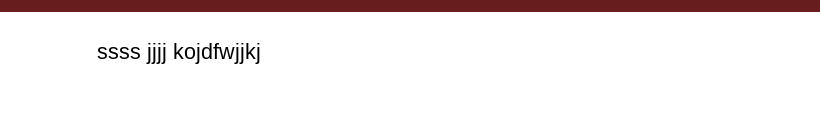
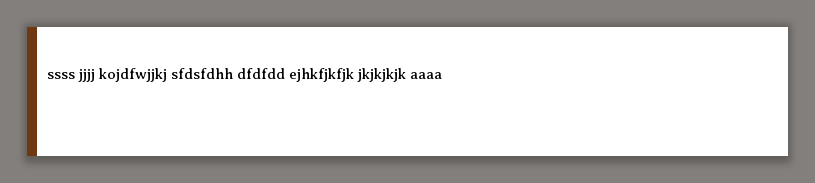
- ssss jjjj kojdfwjjkj
+ ssss jjjj kojdfwjjkj sfdsfdhh dfdfdd ejhkfjkfjk jkjkjkjk aaaa

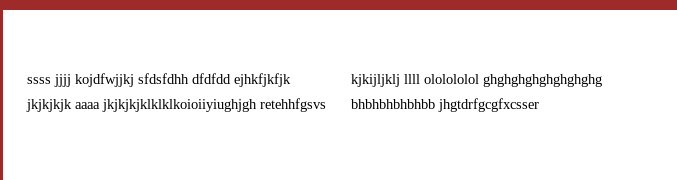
- ssss jjjj kojdfwjjkj sfdsfdhh dfdfdd ejhkfjkfjk jkjkjkjk aaaa
+ ssss jjjj kojdfwjjkj sfdsfdhh dfdfdd ejhkfjkfjk jkjkjkjk aaaa jkjkjkjklklklkoioiiyiughjgh retehhfgsvs kjkijljklj llll ololololol ghghghghghghghghg bhbhbhbhbhbb jhgtdrfgcgfxcsser

